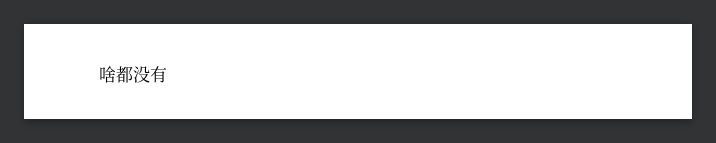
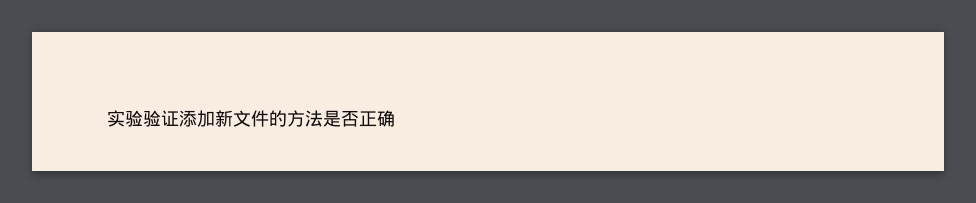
- 啥都没有
+ 实验验证添加新文件的方法是否正确

